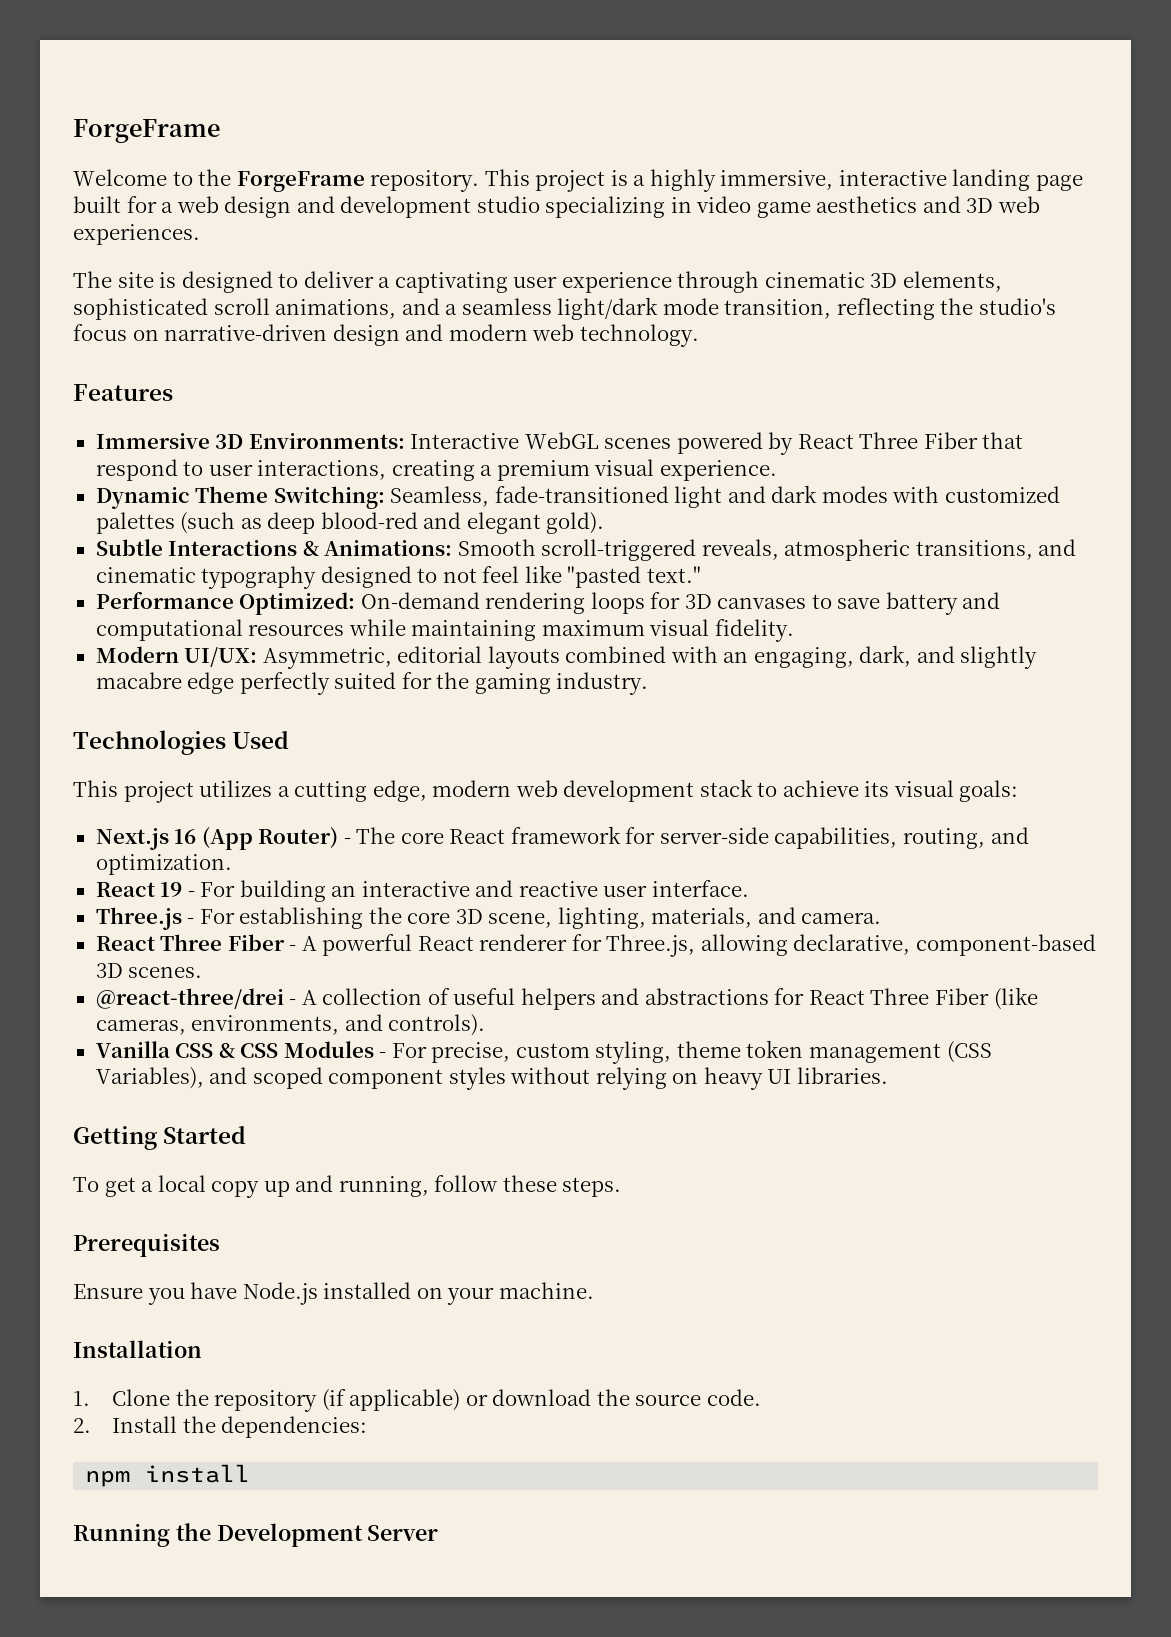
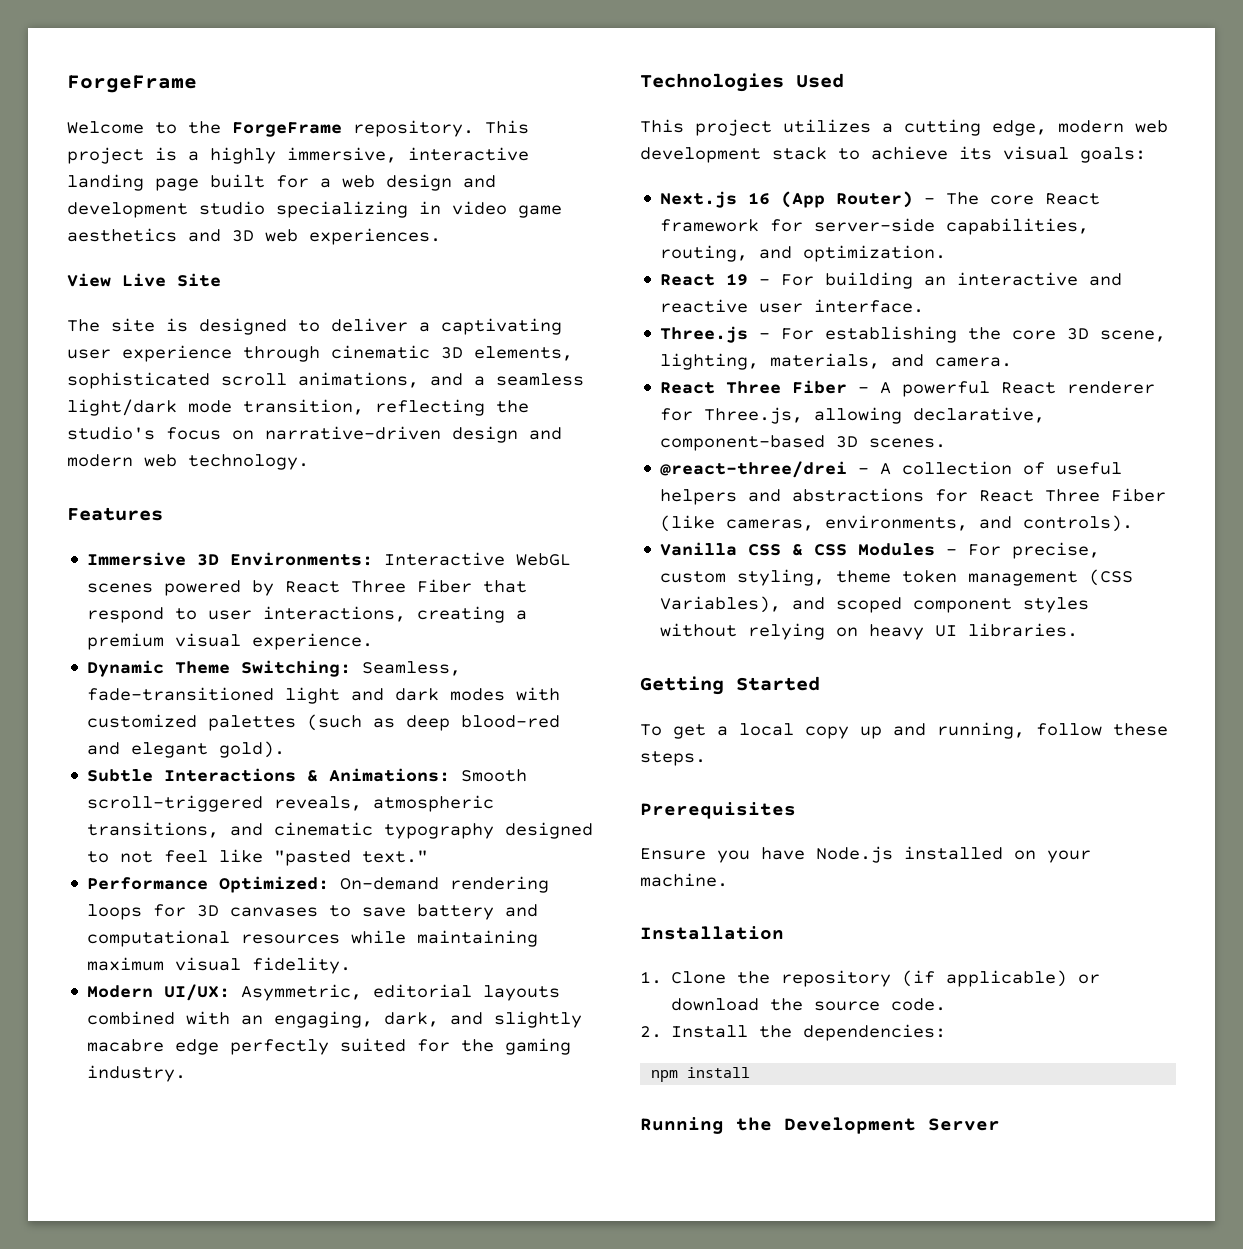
+ View Live Site

